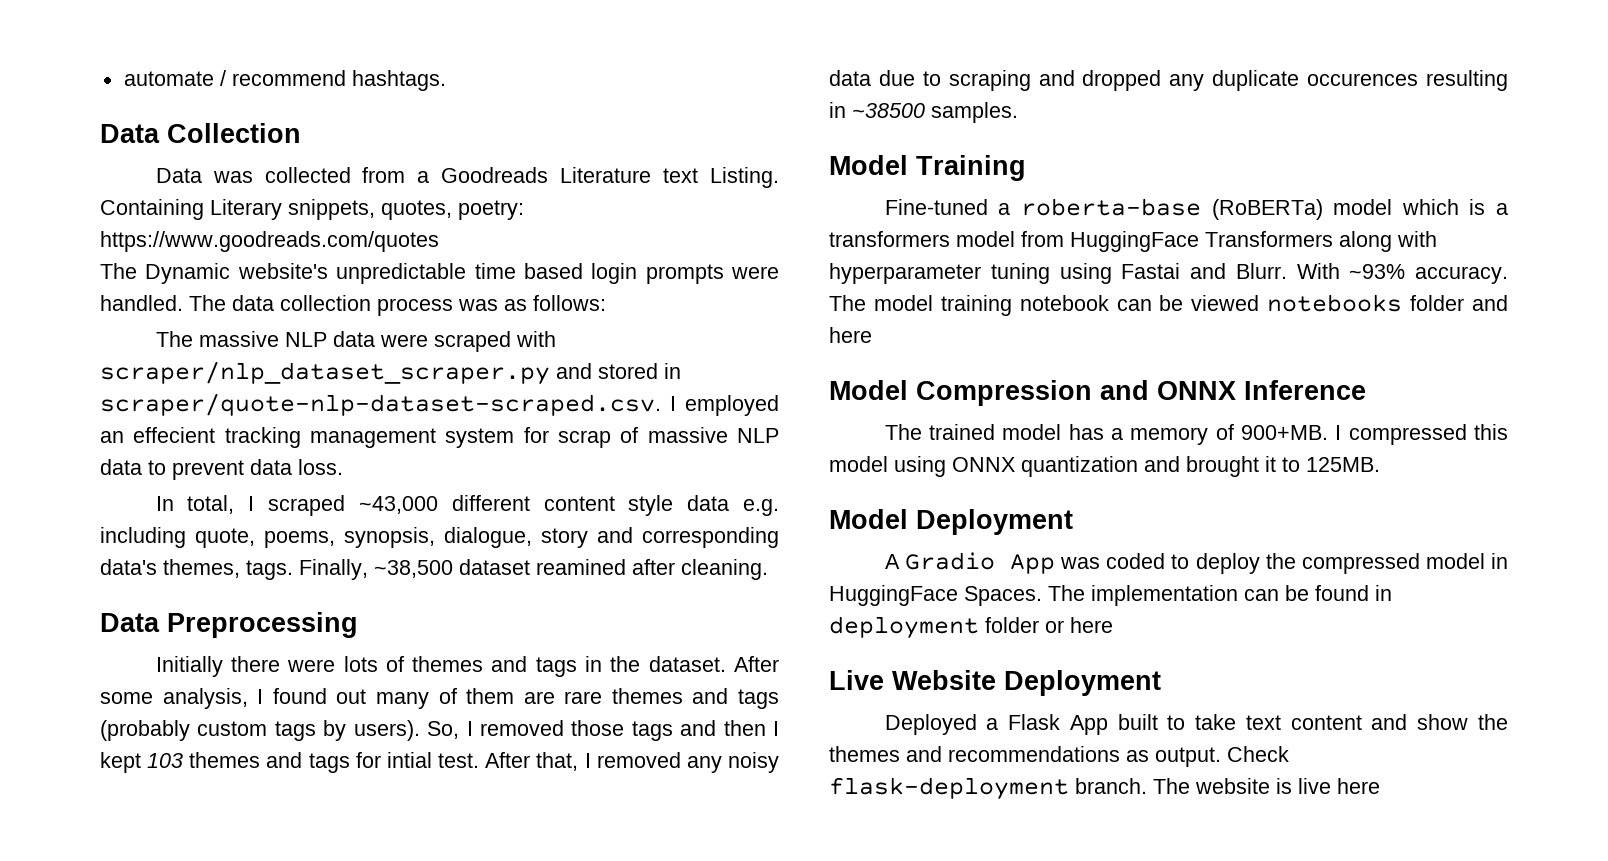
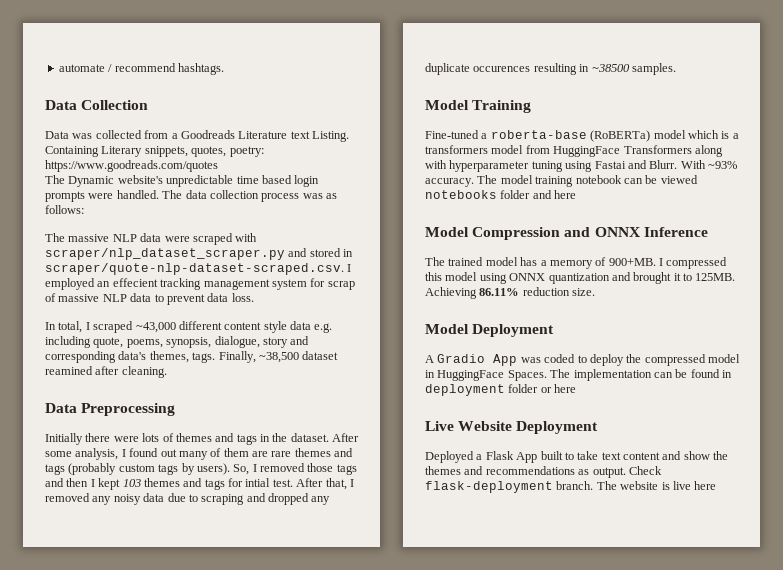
+ Achieving 86.11% reduction size.

